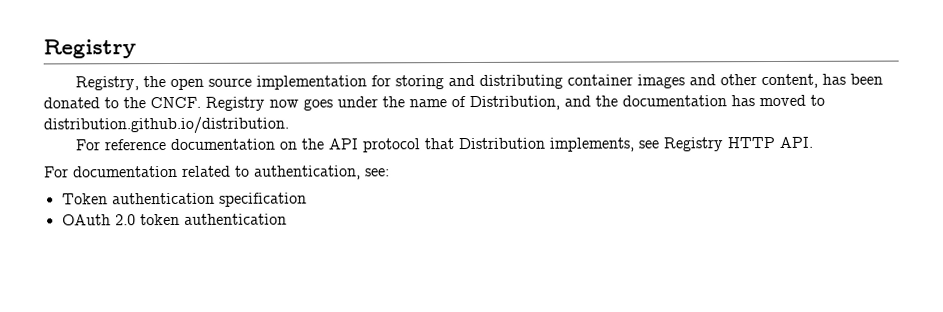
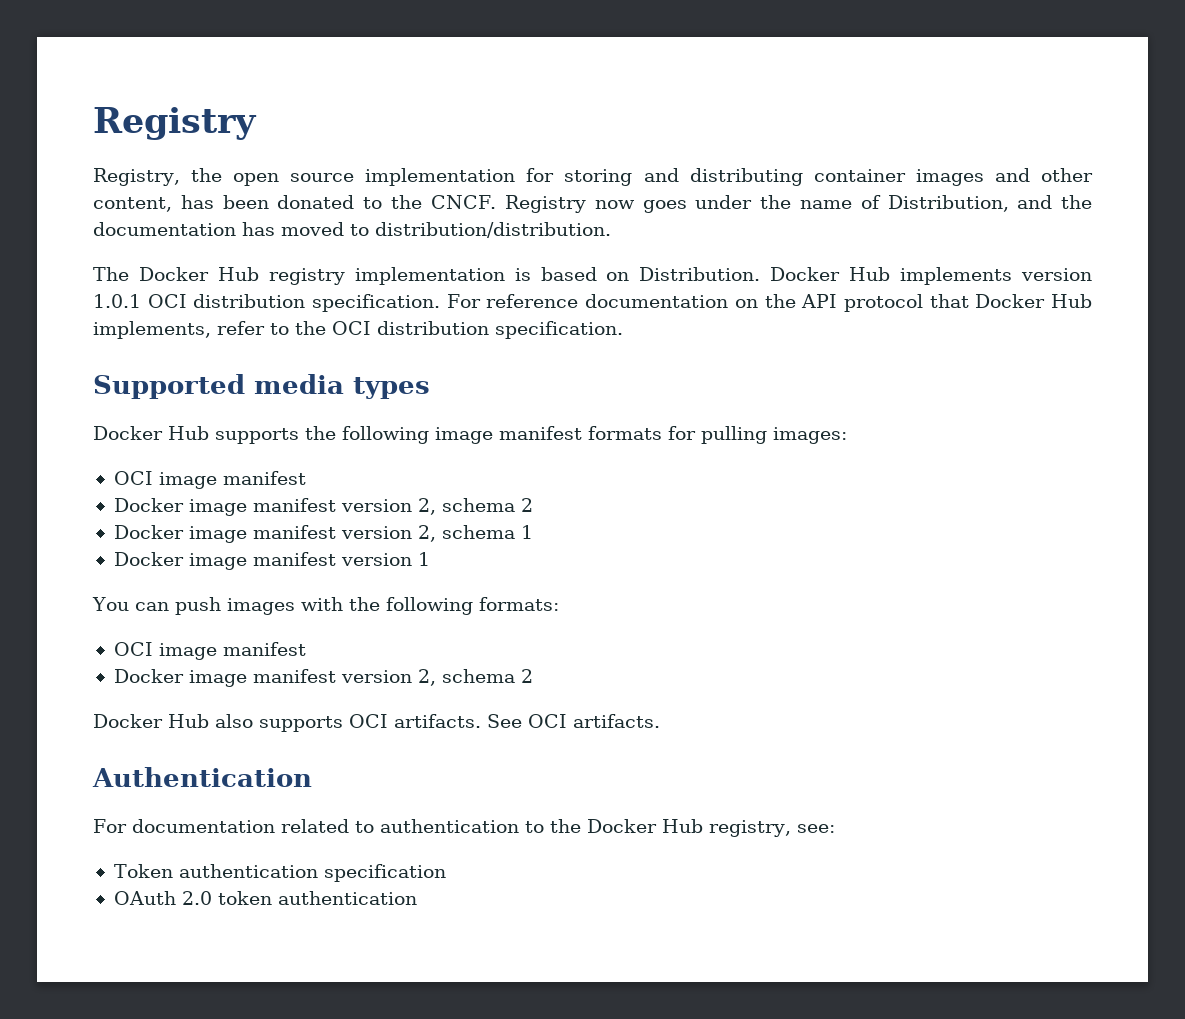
- Registry now goes under the name of Distribution, and the documentation has moved to distribution.github.io/distribution.
- For reference documentation on the API protocol that Distribution implements, see Registry HTTP API.
- For documentation related to authentication, see:
+ Registry now goes under the name of Distribution, and the documentation has moved to distribution/distribution.
+ The Docker Hub registry implementation is based on Distribution. Docker Hub implements version 1.0.1 OCI distribution specification. For reference documentation on the API protocol that Docker Hub implements, refer to the OCI distribution specification.
+ Supported media types
+ Docker Hub supports the following image manifest formats for pulling images:
+ OCI image manifest
+ Docker image manifest version 2, schema 2
+ Docker image manifest version 2, schema 1
+ Docker image manifest version 1
+ You can push images with the following formats:
+ OCI image manifest
+ Docker image manifest version 2, schema 2
+ Docker Hub also supports OCI artifacts. See OCI artifacts.
+ Authentication
+ For documentation related to authentication to the Docker Hub registry, see:

